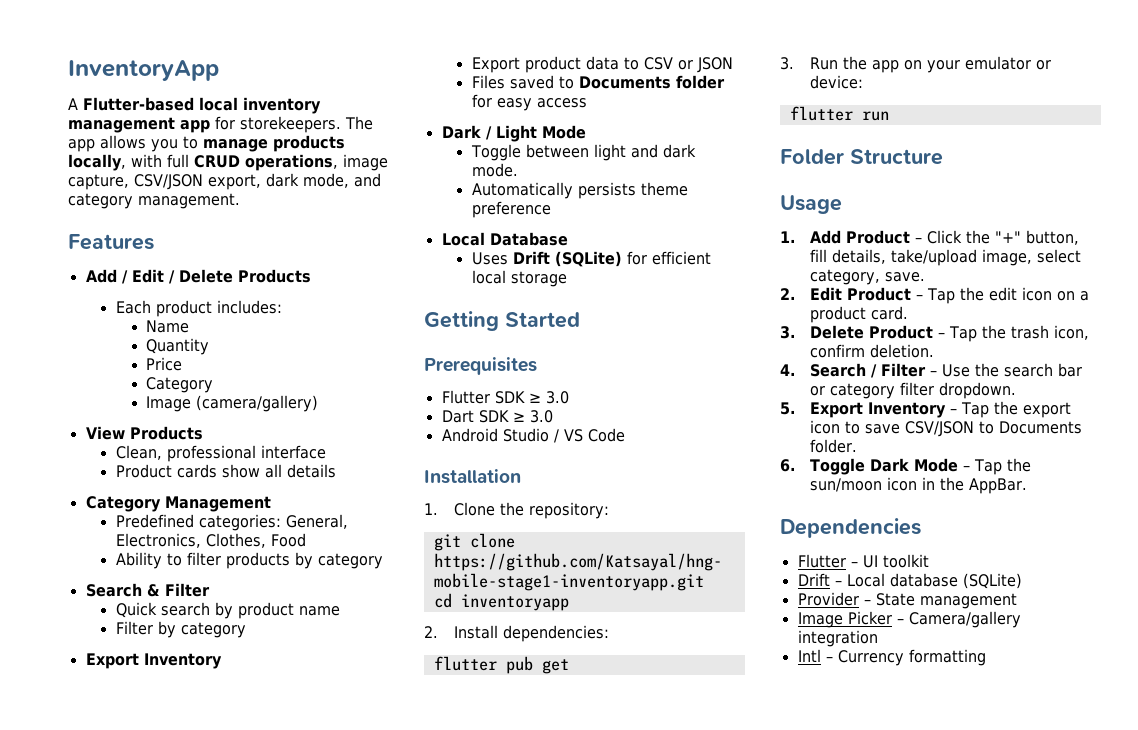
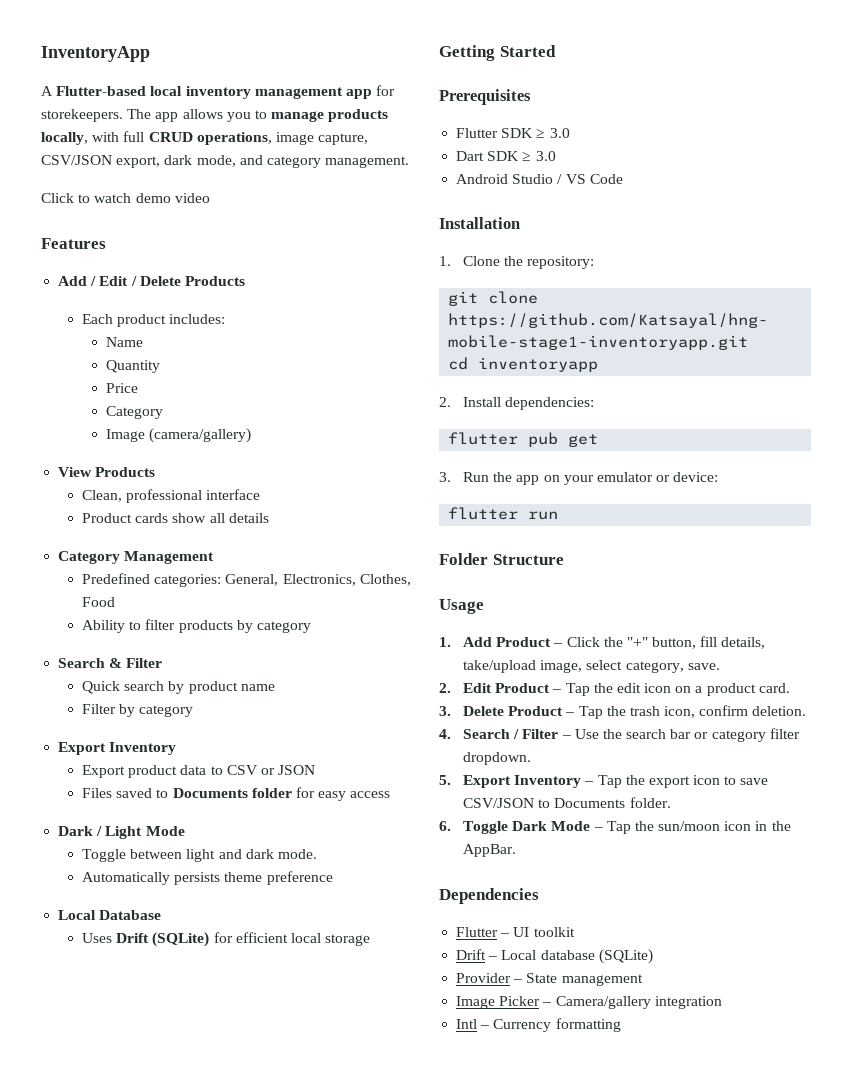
+ Click to watch demo video

